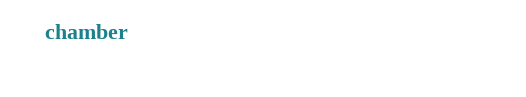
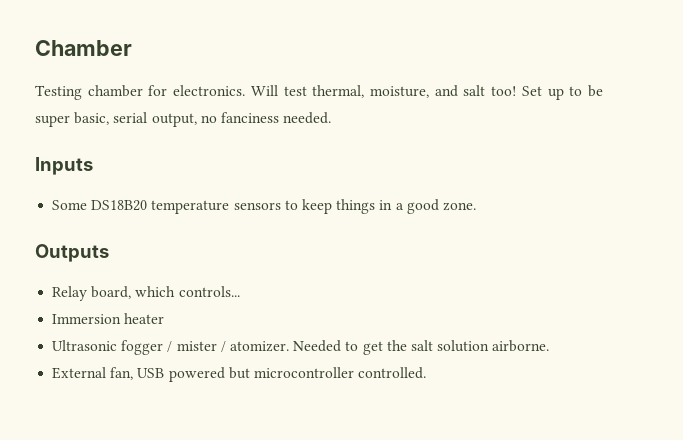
- chamber
+ Chamber
+ Testing chamber for electronics. Will test thermal, moisture, and salt too! Set up to be super basic, serial output, no fanciness needed.
+ Inputs
+ Some DS18B20 temperature sensors to keep things in a good zone.
+ Outputs
+ Relay board, which controls...
+ Immersion heater
+ Ultrasonic fogger / mister / atomizer. Needed to get the salt solution airborne.
+ External fan, USB powered but microcontroller controlled.

